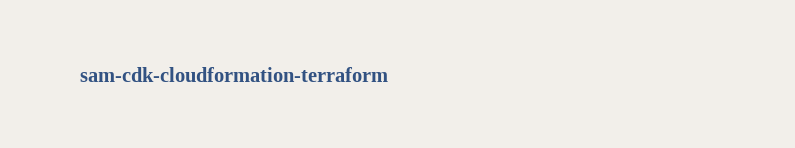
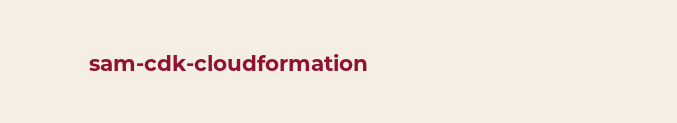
- sam-cdk-cloudformation-terraform
+ sam-cdk-cloudformation

